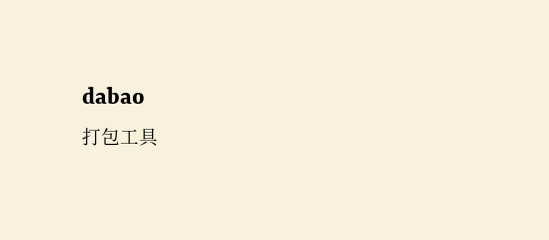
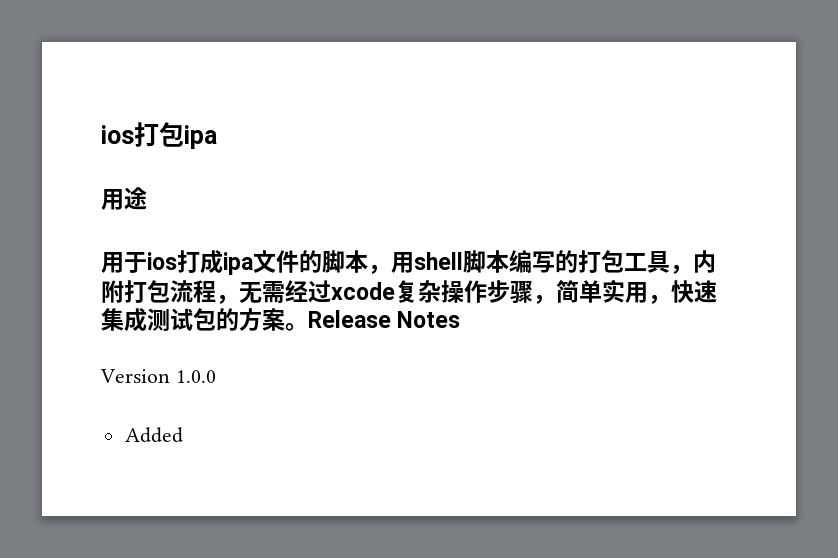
- dabao
- 打包工具
+ ios打包ipa
+ 用途
+ 用于ios打成ipa文件的脚本，用shell脚本编写的打包工具，内附打包流程，无需经过xcode复杂操作步骤，简单实用，快速集成测试包的方案。Release Notes
+ Version 1.0.0
+ Added

